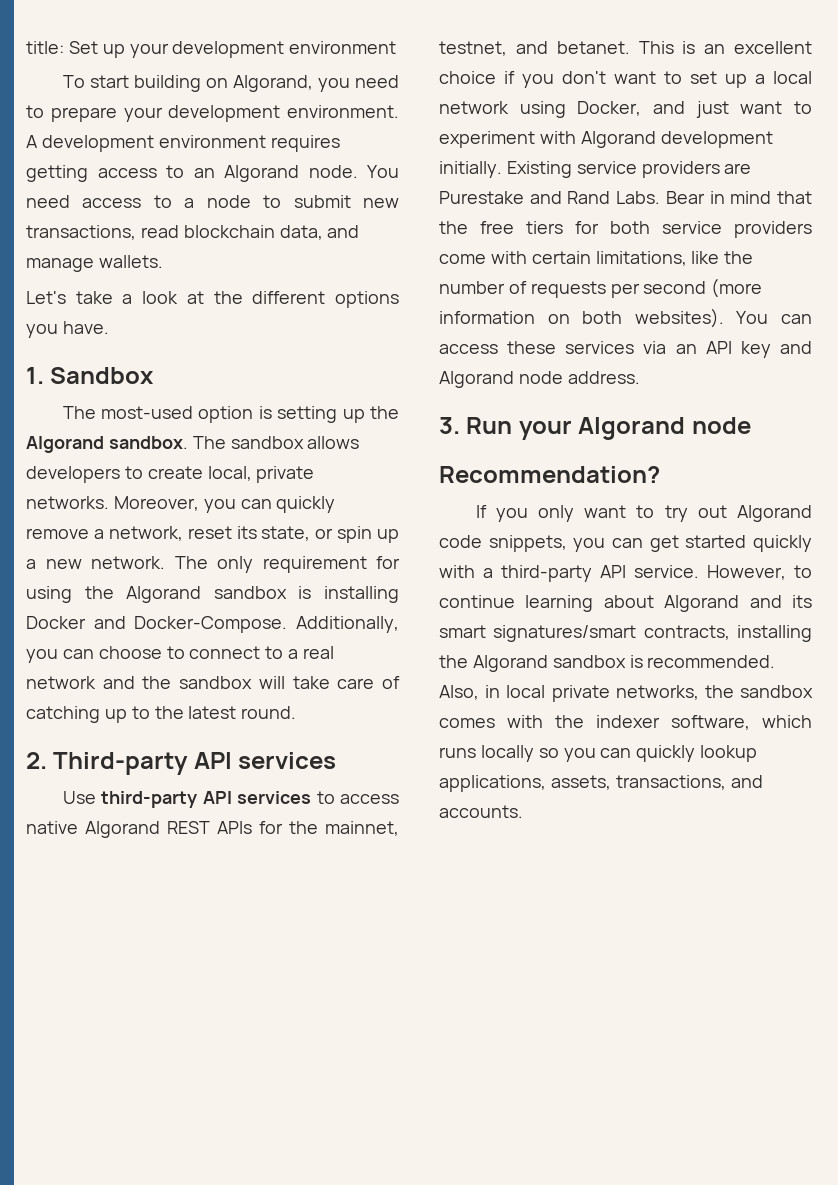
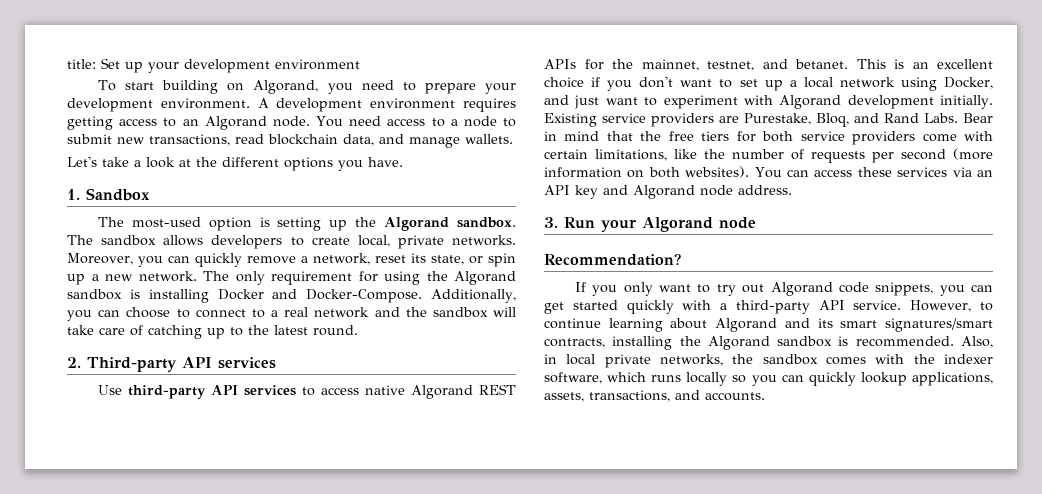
- Existing service providers are Purestake and Rand Labs.
+ Existing service providers are Purestake, Bloq, and Rand Labs.

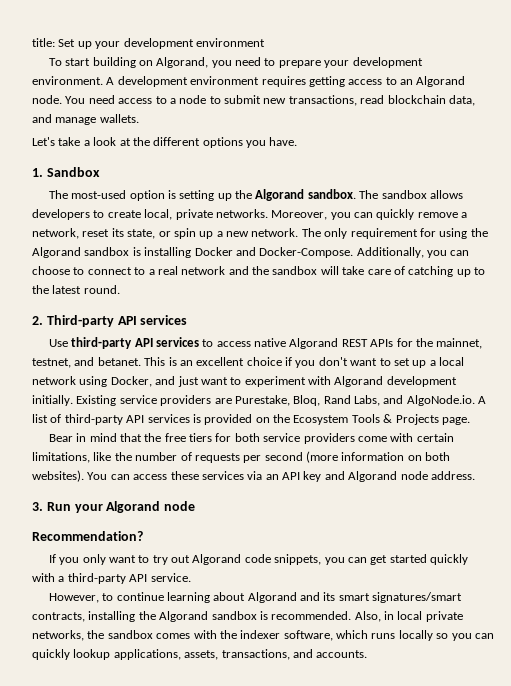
- Existing service providers are Purestake, Bloq, and Rand Labs. Bear in mind that the free tiers for both service providers come with certain limitations, like the number of requests per second (more information on both websites).
+ Existing service providers are Purestake, Bloq, Rand Labs, and AlgoNode.io. A list of third-party API services is provided on the Ecosystem Tools & Projects page.
+ Bear in mind that the free tiers for both service providers come with certain limitations, like the number of requests per second (more information on both websites).
- If you only want to try out Algorand code snippets, you can get started quickly with a third-party API service. However, to continue learning about Algorand and its smart signatures/smart contracts, installing the Algorand sandbox is recommended.
+ If you only want to try out Algorand code snippets, you can get started quickly with a third-party API service.
+ However, to continue learning about Algorand and its smart signatures/smart contracts, installing the Algorand sandbox is recommended.

